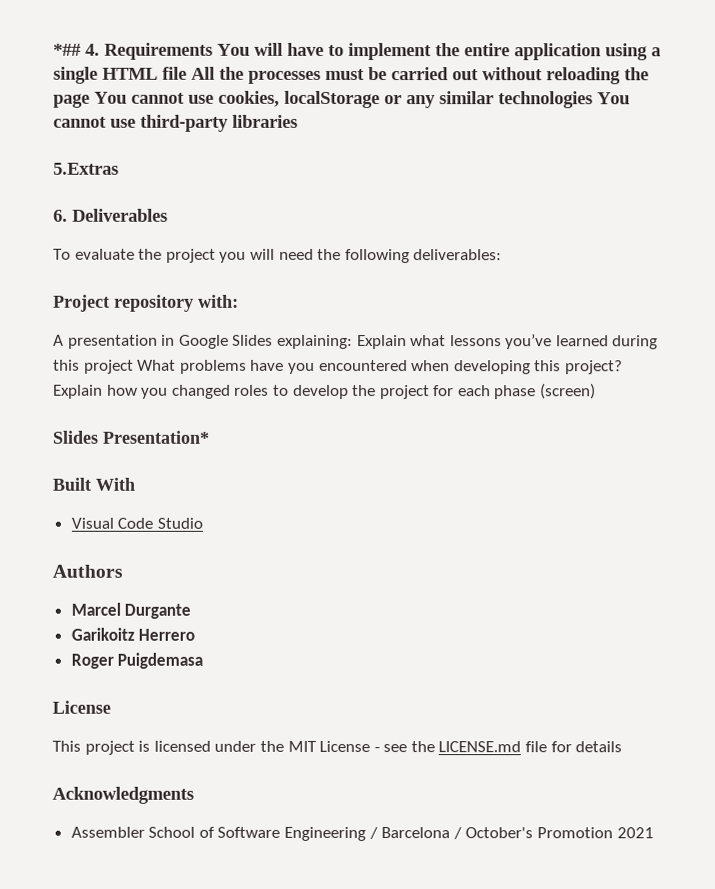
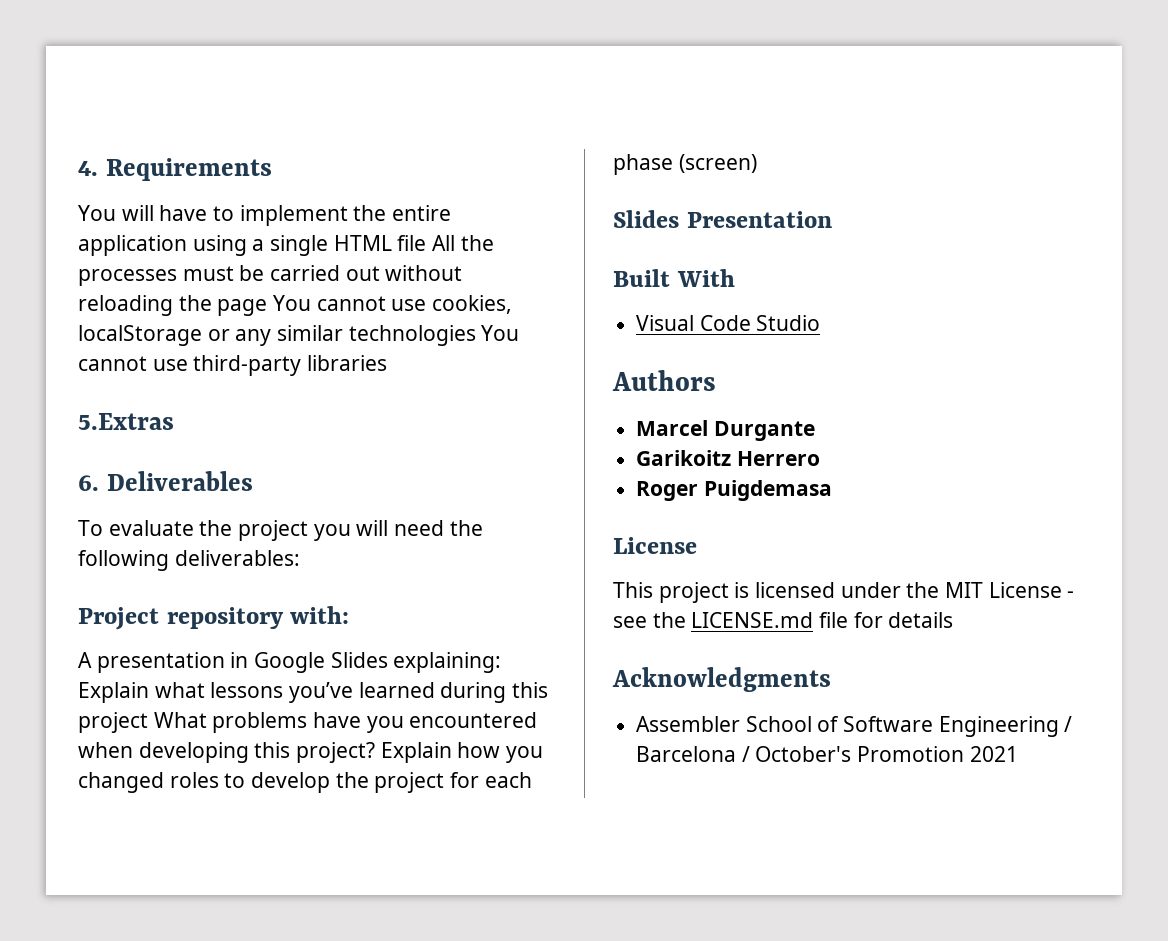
- *## 4. Requirements You will have to implement the entire application using a single HTML file All the processes must be carried out without reloading the page You cannot use cookies, localStorage or any similar technologies You cannot use third-party libraries
+ 4. Requirements
+ You will have to implement the entire application using a single HTML file All the processes must be carried out without reloading the page You cannot use cookies, localStorage or any similar technologies You cannot use third-party libraries
- Slides Presentation*
+ Slides Presentation

